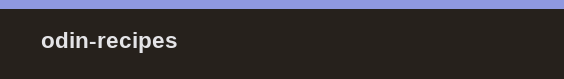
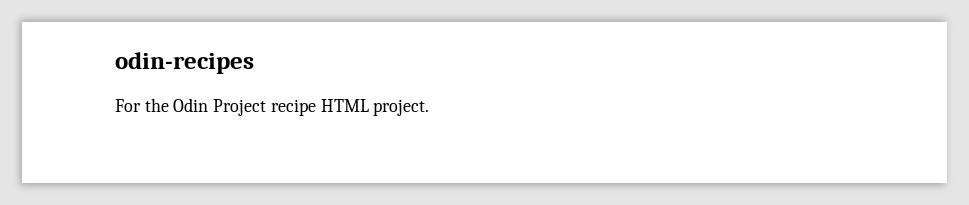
+ For the Odin Project recipe HTML project.

